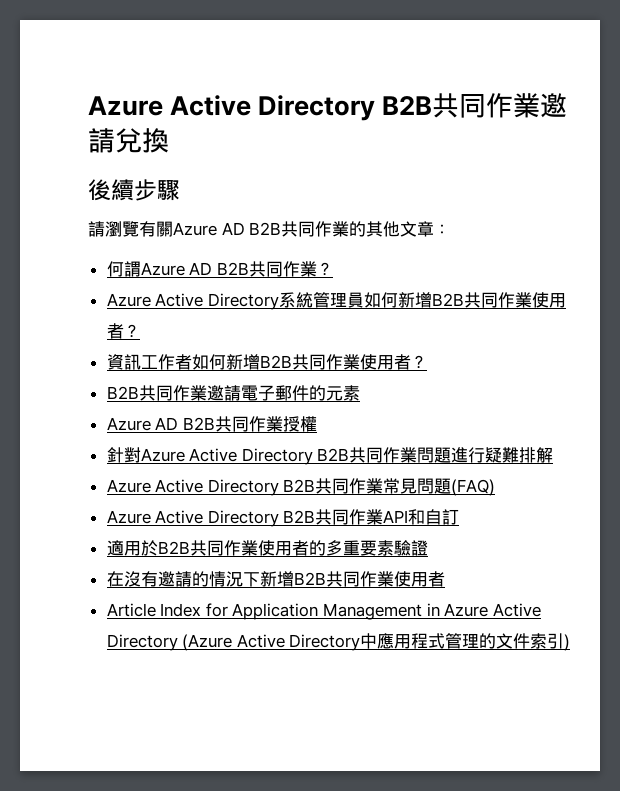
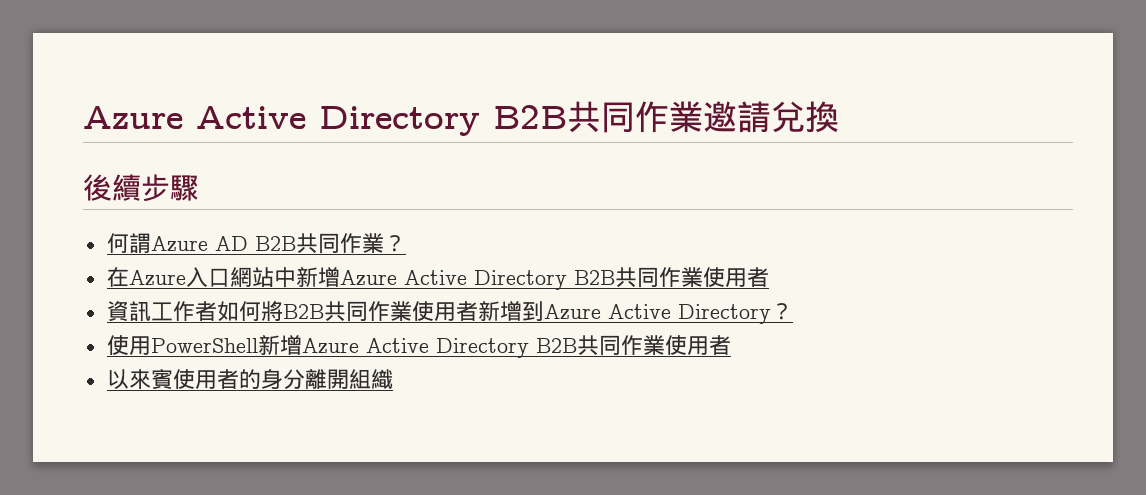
- 請瀏覽有關Azure AD B2B共同作業的其他文章：
- Azure Active Directory系統管理員如何新增B2B共同作業使用者？
- 資訊工作者如何新增B2B共同作業使用者？
- B2B共同作業邀請電子郵件的元素
- Azure AD B2B共同作業授權
- 針對Azure Active Directory B2B共同作業問題進行疑難排解
- Azure Active Directory B2B共同作業常見問題(FAQ)
- Azure Active Directory B2B共同作業API和自訂
- 適用於B2B共同作業使用者的多重要素驗證
- 在沒有邀請的情況下新增B2B共同作業使用者
- Article Index for Application Management in Azure Active Directory (Azure Active Directory中應用程式管理的文件索引)
+ 在Azure入口網站中新增Azure Active Directory B2B共同作業使用者
+ 資訊工作者如何將B2B共同作業使用者新增到Azure Active Directory？
+ 使用PowerShell新增Azure Active Directory B2B共同作業使用者
+ 以來賓使用者的身分離開組織

